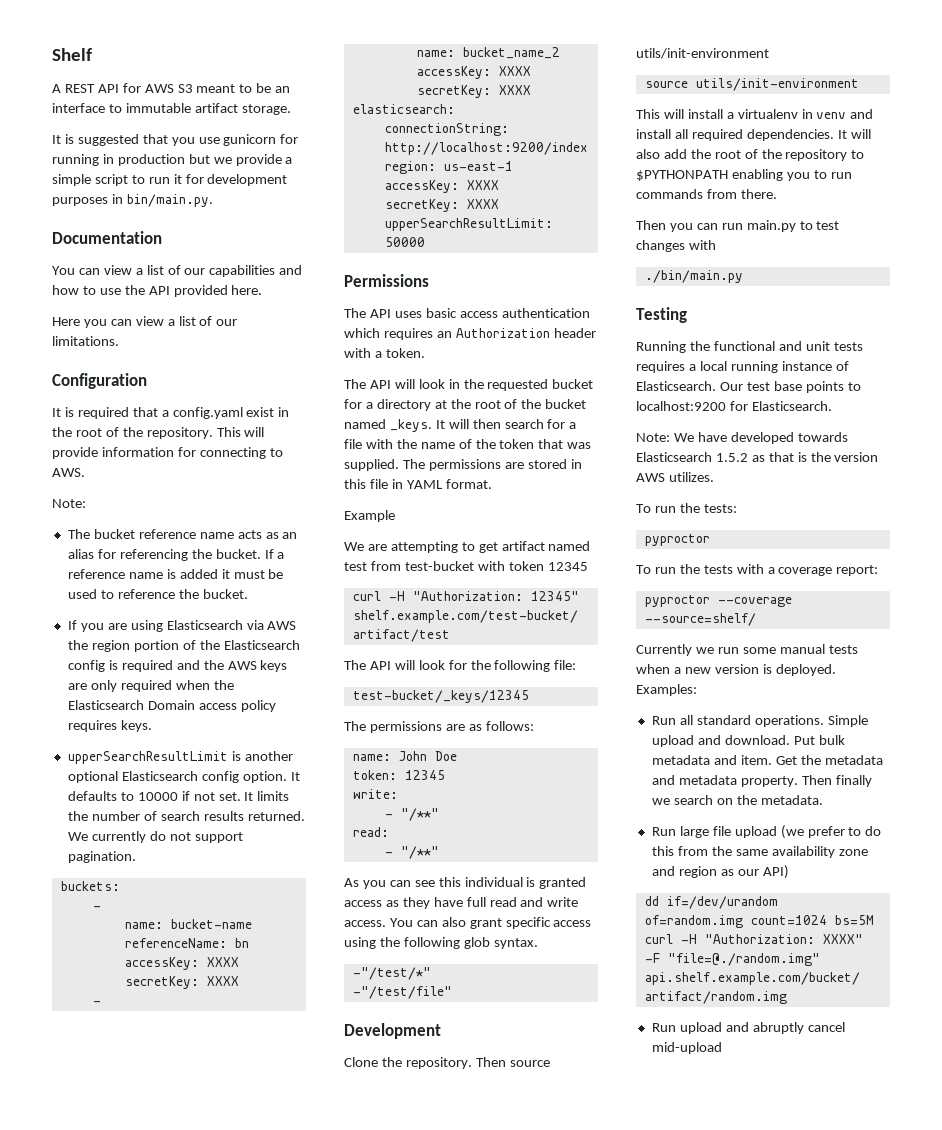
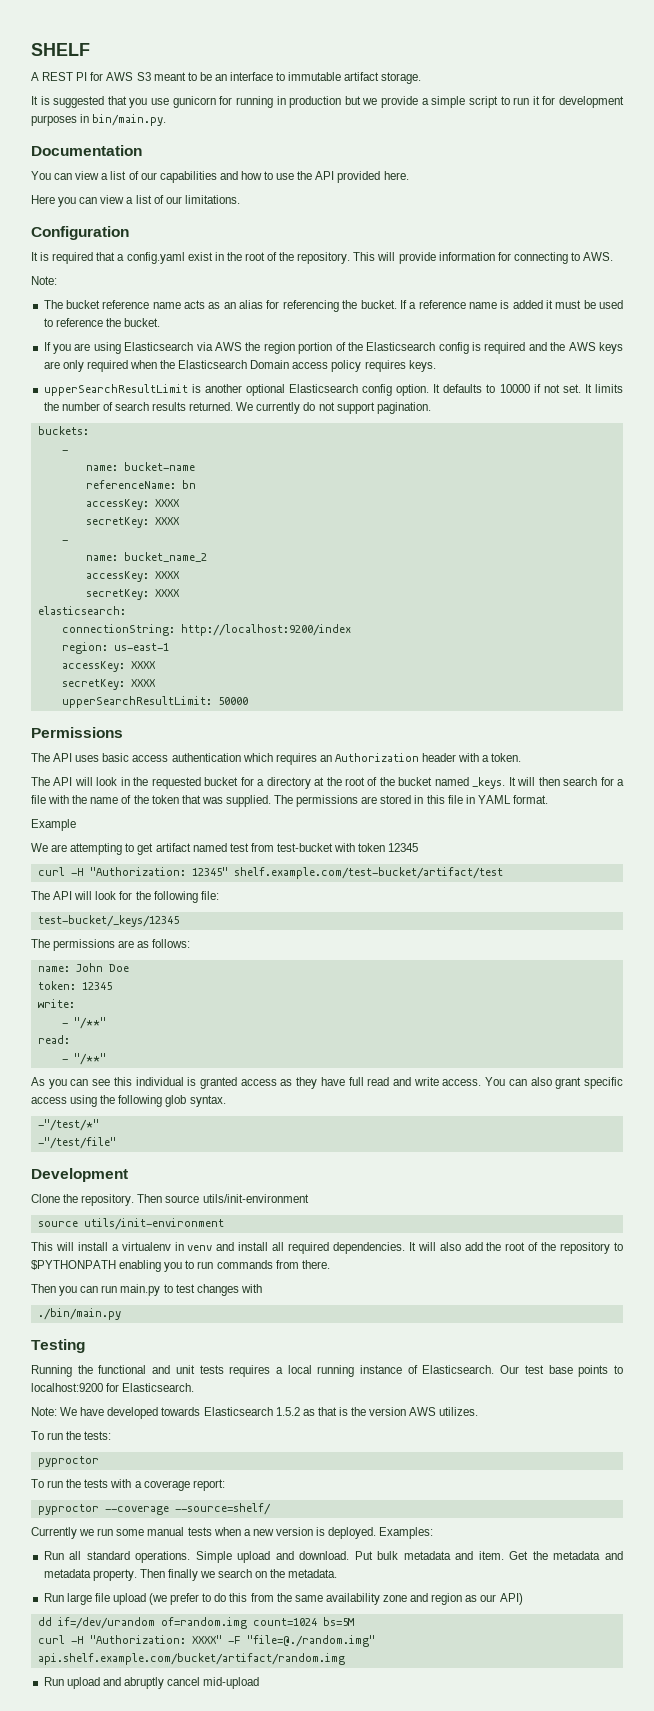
- Shelf
+ SHELF
- A REST API for AWS S3 meant to be an interface to immutable artifact storage.
+ A REST PI for AWS S3 meant to be an interface to immutable artifact storage.

